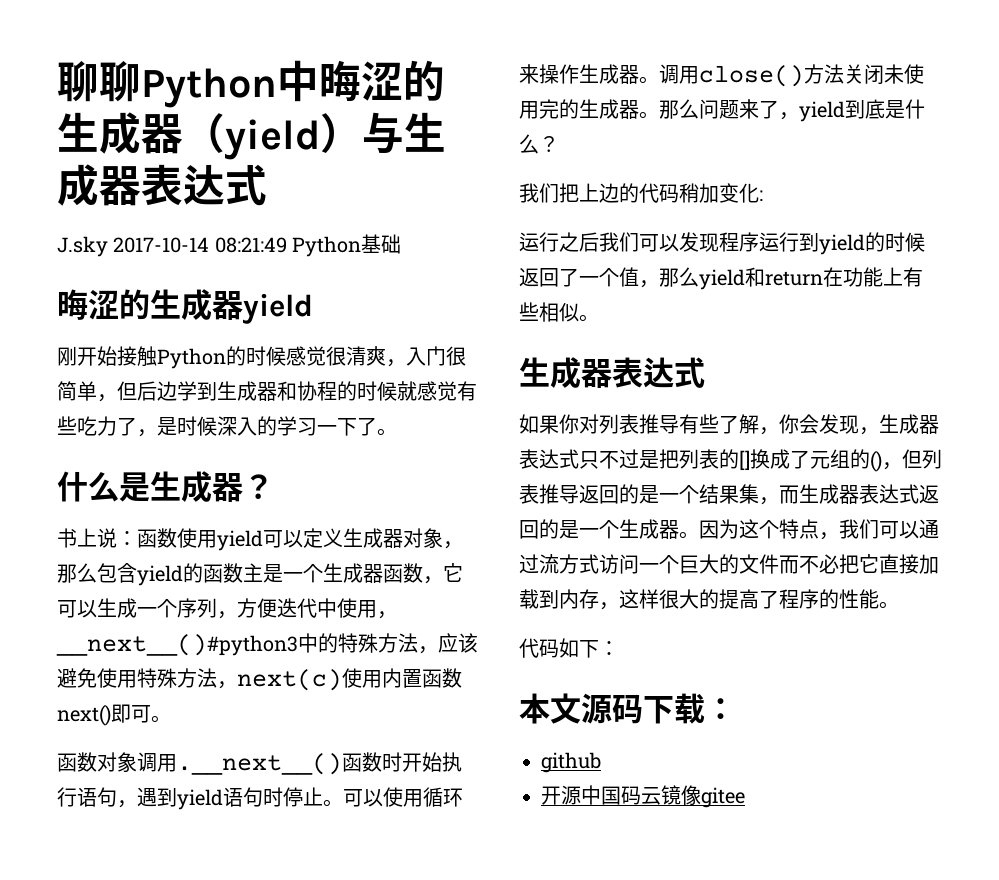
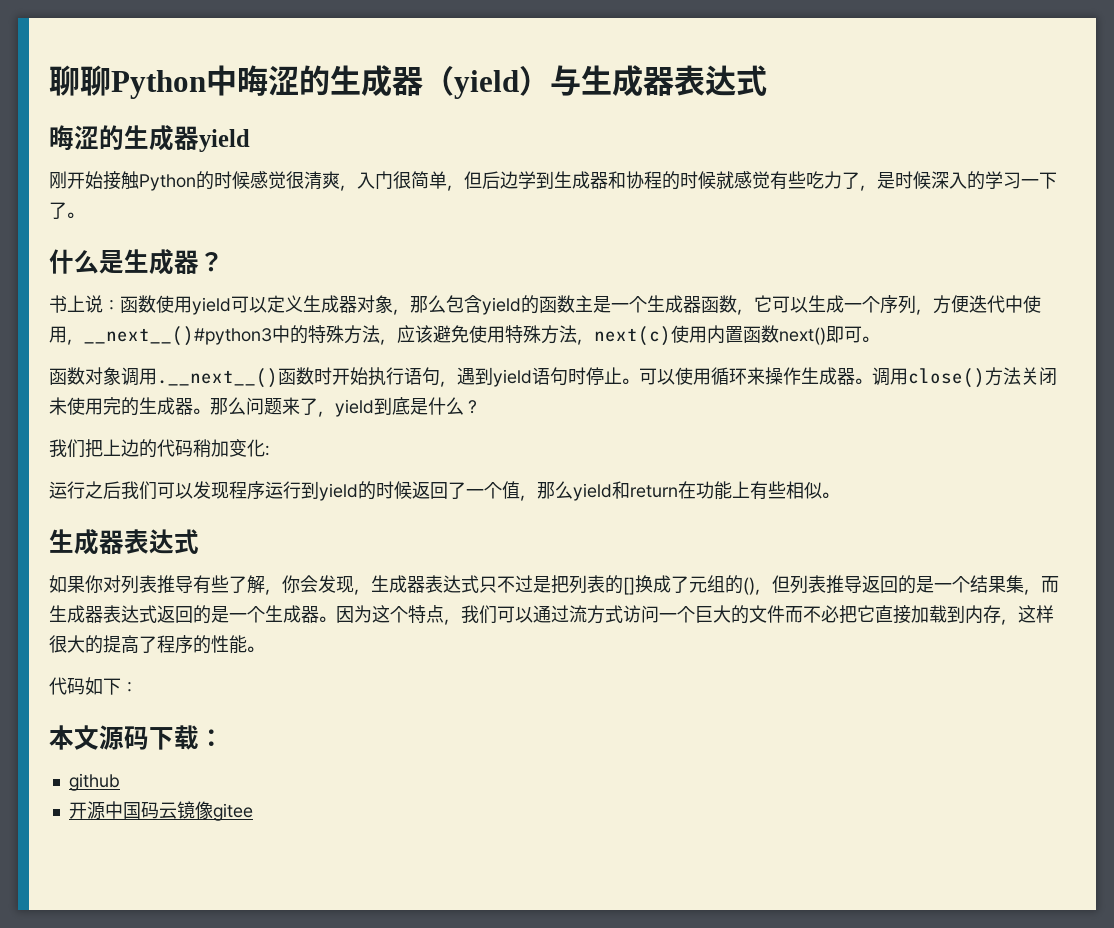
- J.sky 2017-10-14 08:21:49 Python基础

